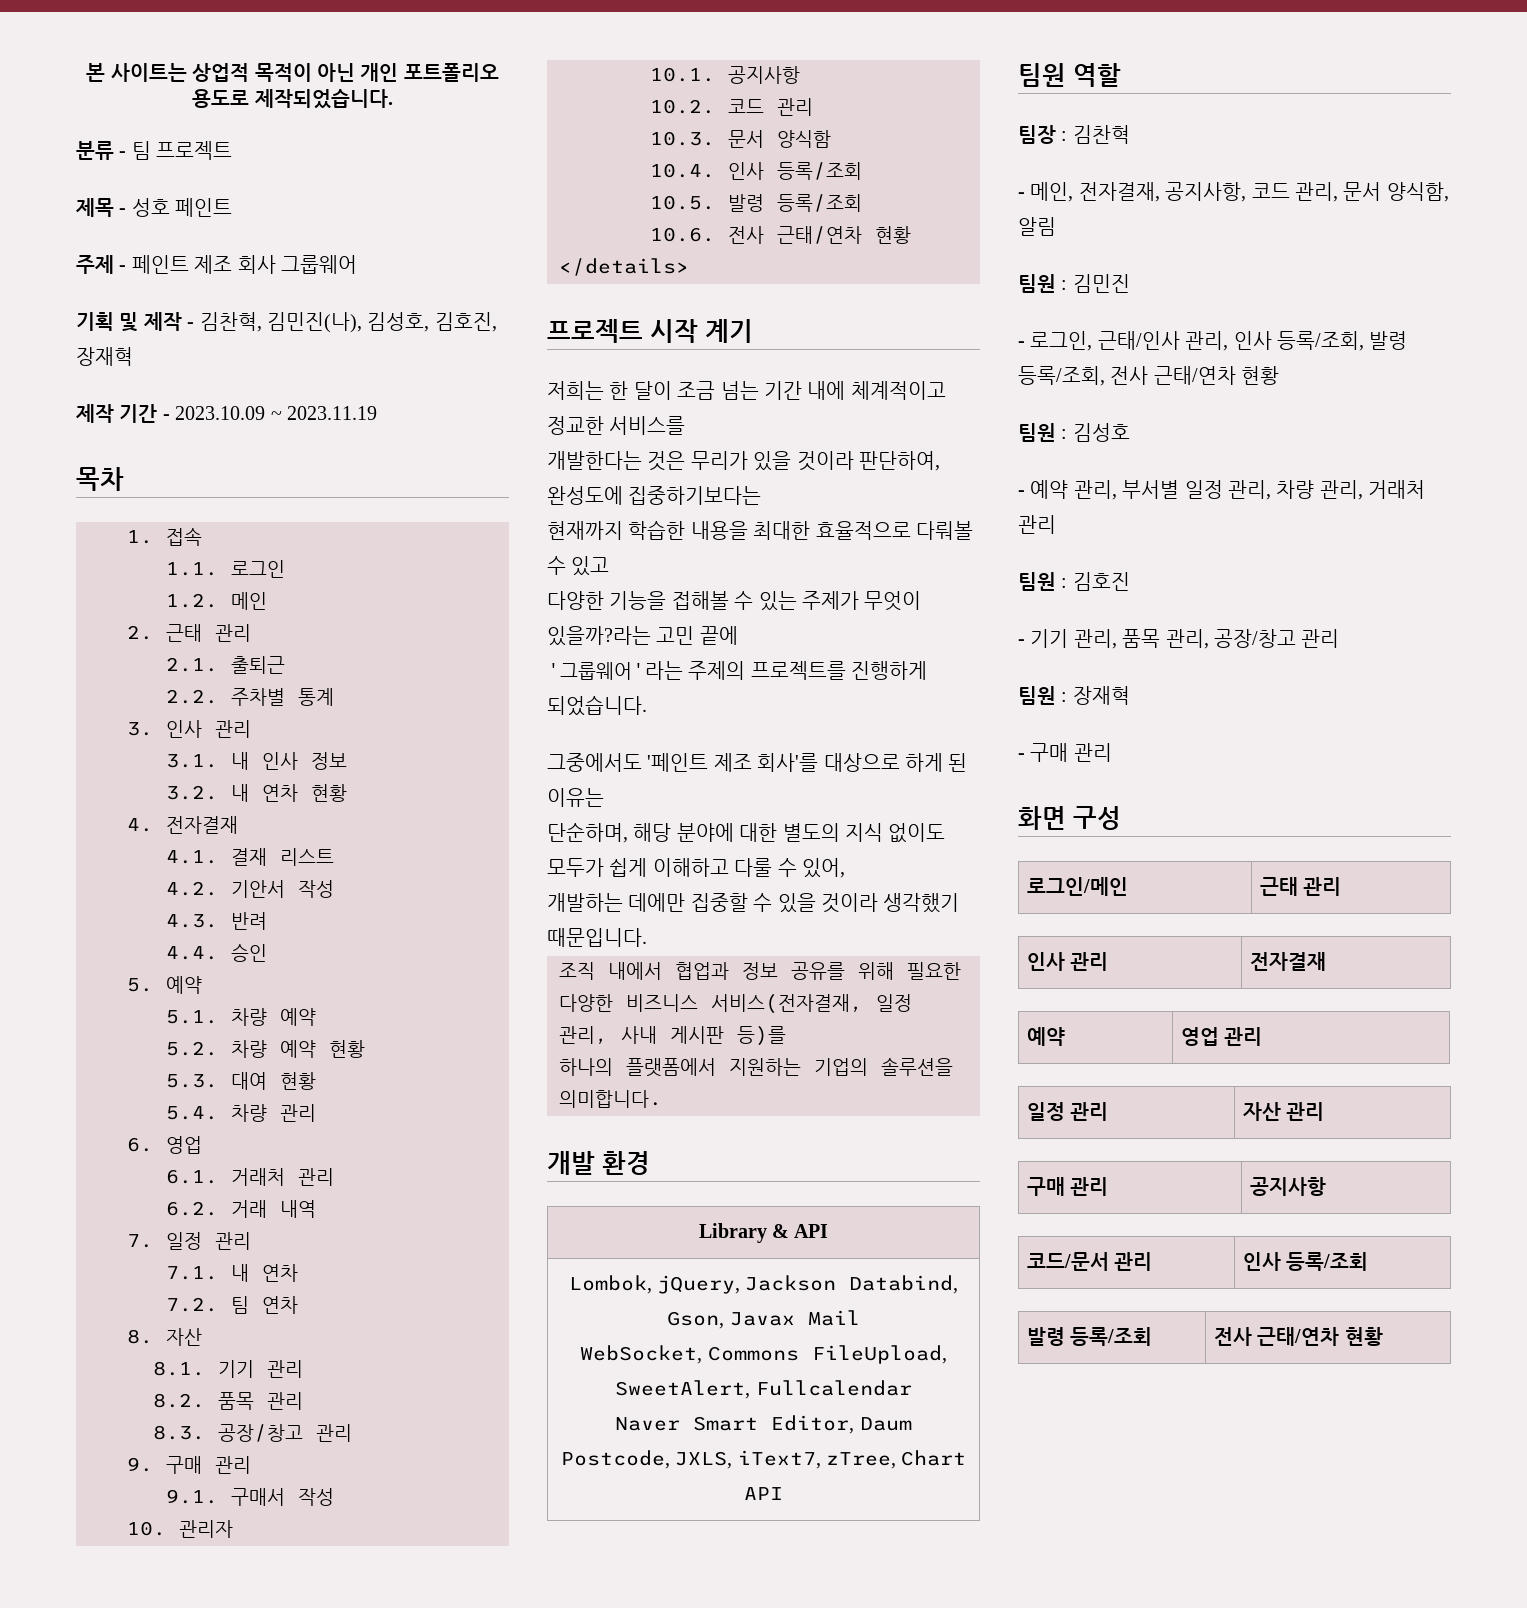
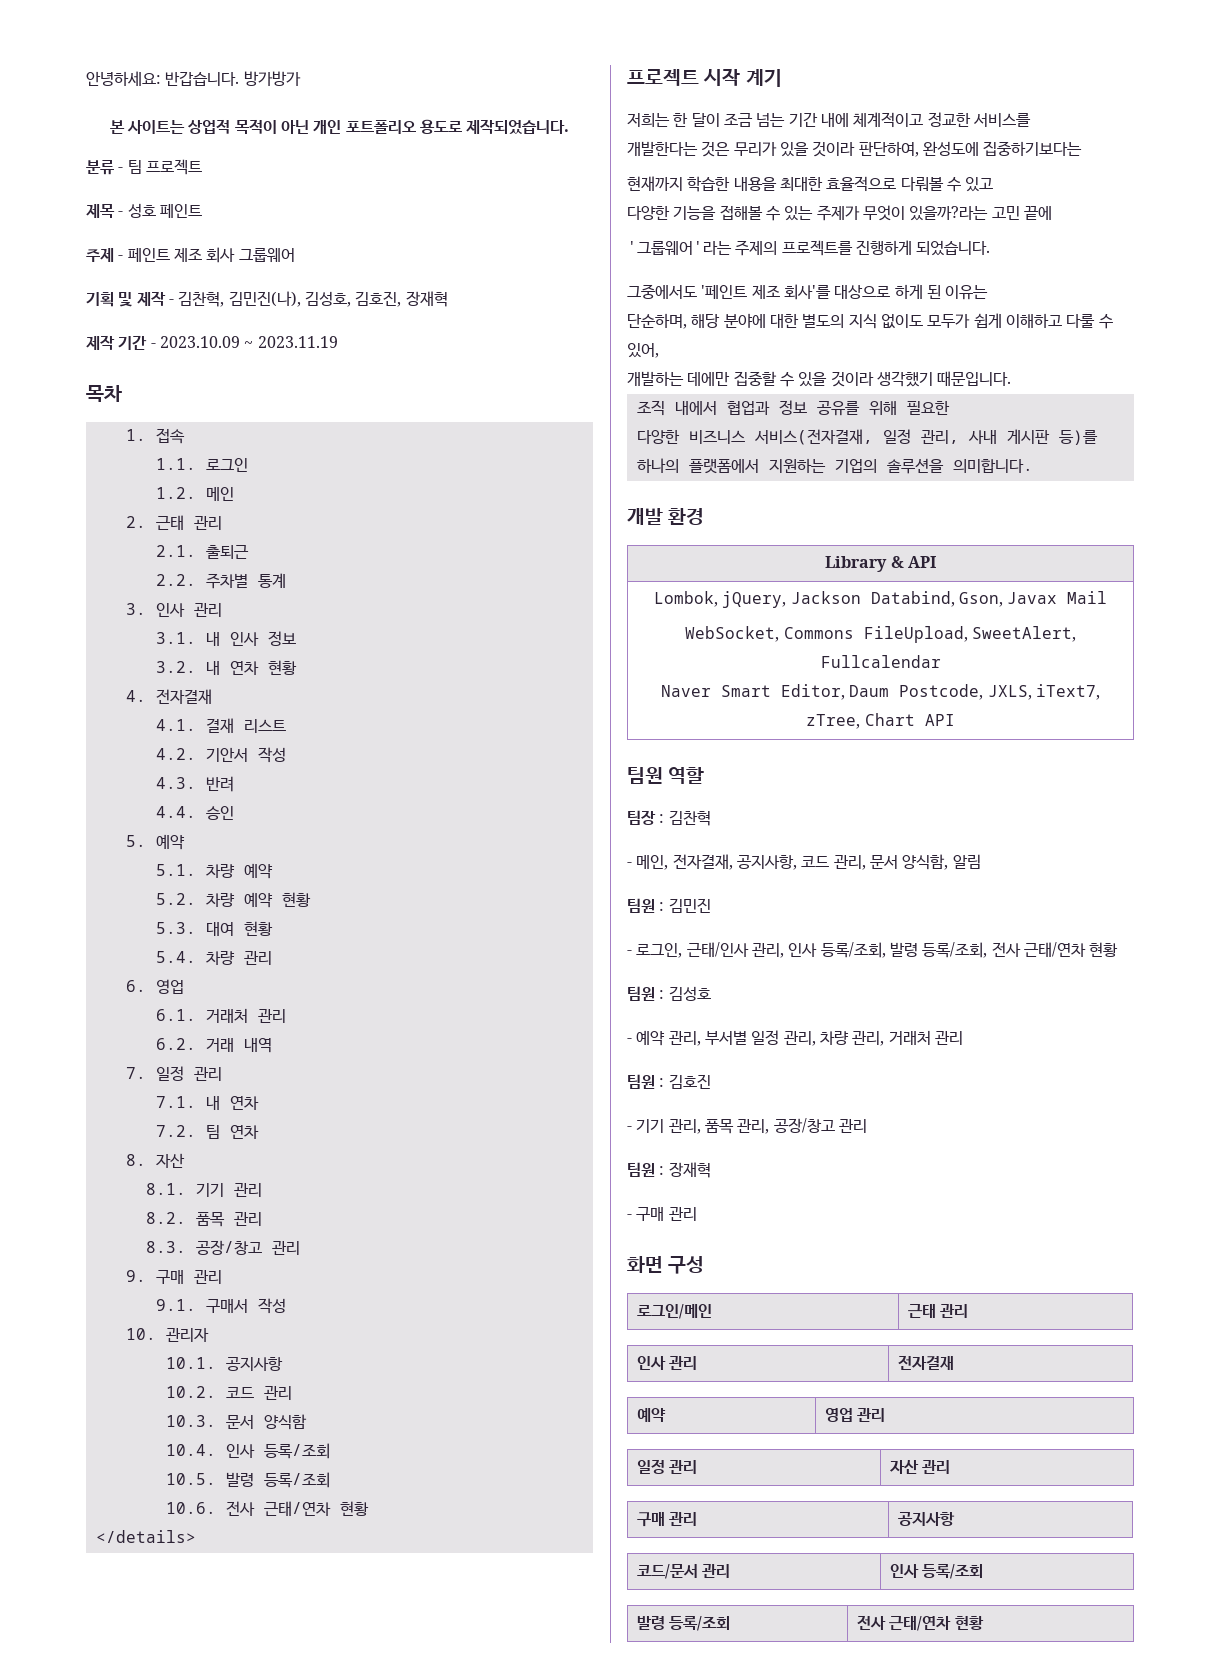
+ 안녕하세요: 반갑습니다. 방가방가

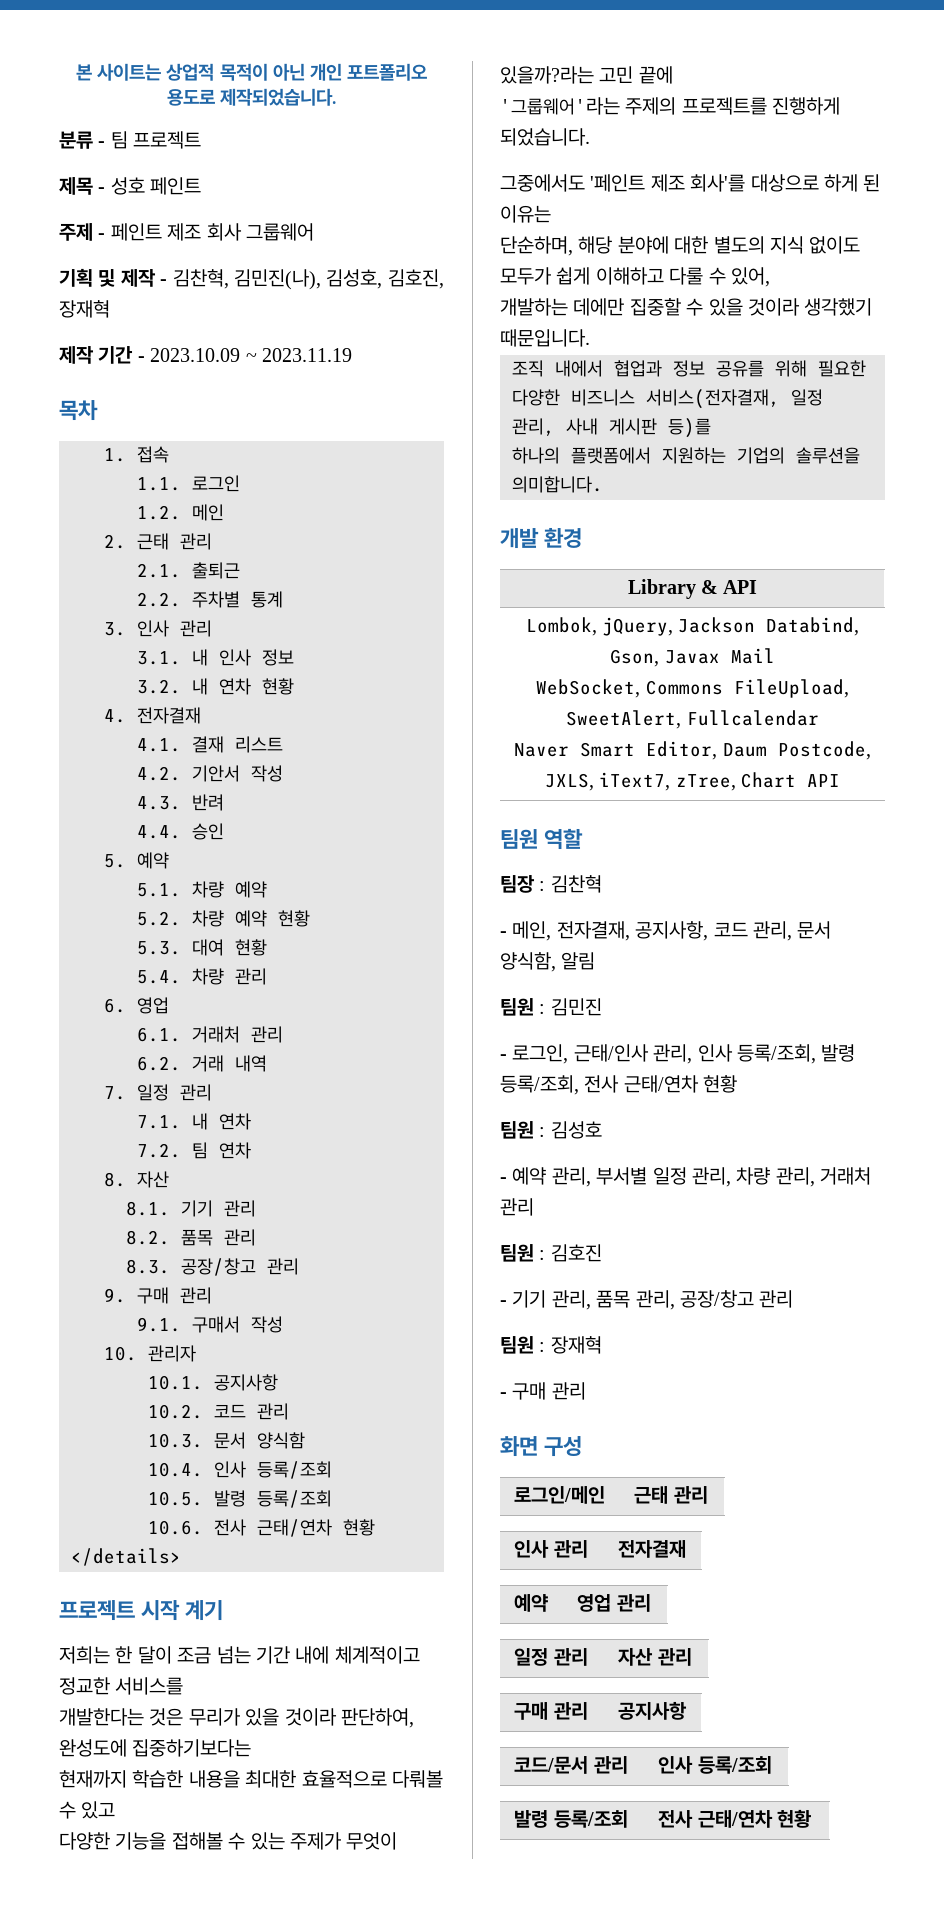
- 안녕하세요: 반갑습니다. 방가방가

